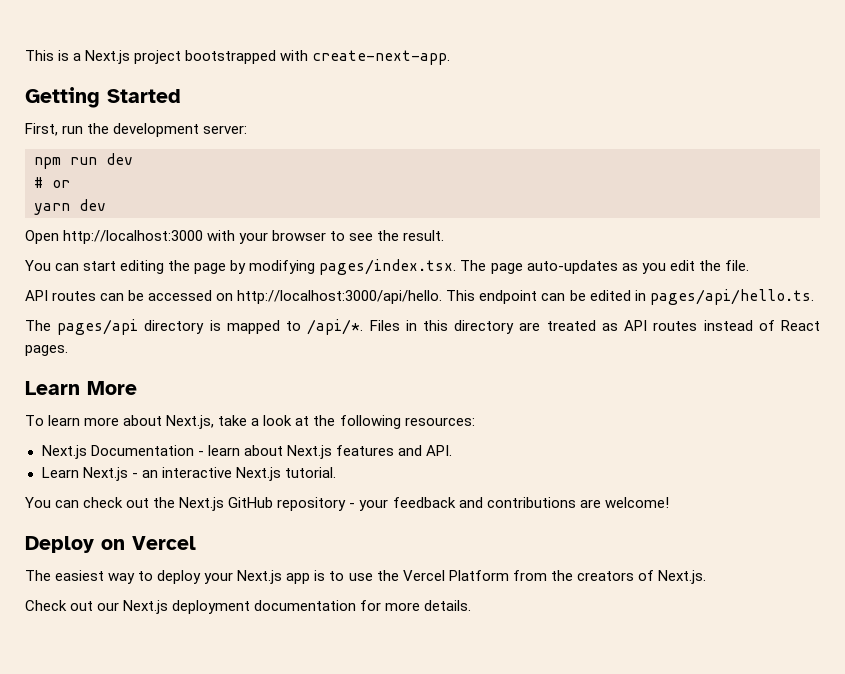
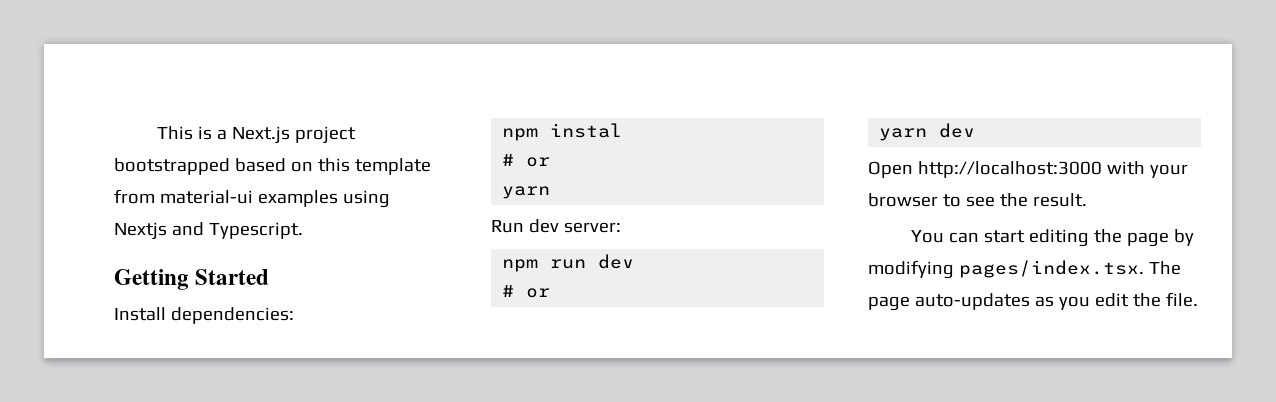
- This is a Next.js project bootstrapped with create-next-app.
+ This is a Next.js project bootstrapped based on this template from material-ui examples using Nextjs and Typescript.
  Getting Started
- First, run the development server:
+ Install dependencies:
+ npm instal
+ # or
+ yarn
+ Run dev server:
- API routes can be accessed on http://localhost:3000/api/hello. This endpoint can be edited in pages/api/hello.ts.
- The pages/api directory is mapped to /api/*. Files in this directory are treated as API routes instead of React pages.
- Learn More
- To learn more about Next.js, take a look at the following resources:
- Next.js Documentation - learn about Next.js features and API.
- Learn Next.js - an interactive Next.js tutorial.
- You can check out the Next.js GitHub repository - your feedback and contributions are welcome!
- Deploy on Vercel
- The easiest way to deploy your Next.js app is to use the Vercel Platform from the creators of Next.js.
- Check out our Next.js deployment documentation for more details.

